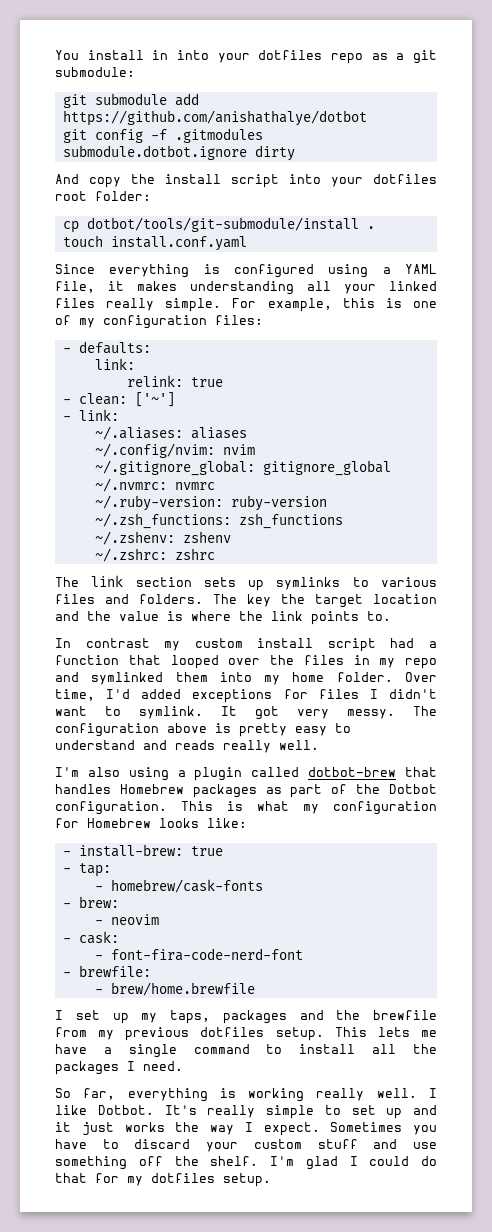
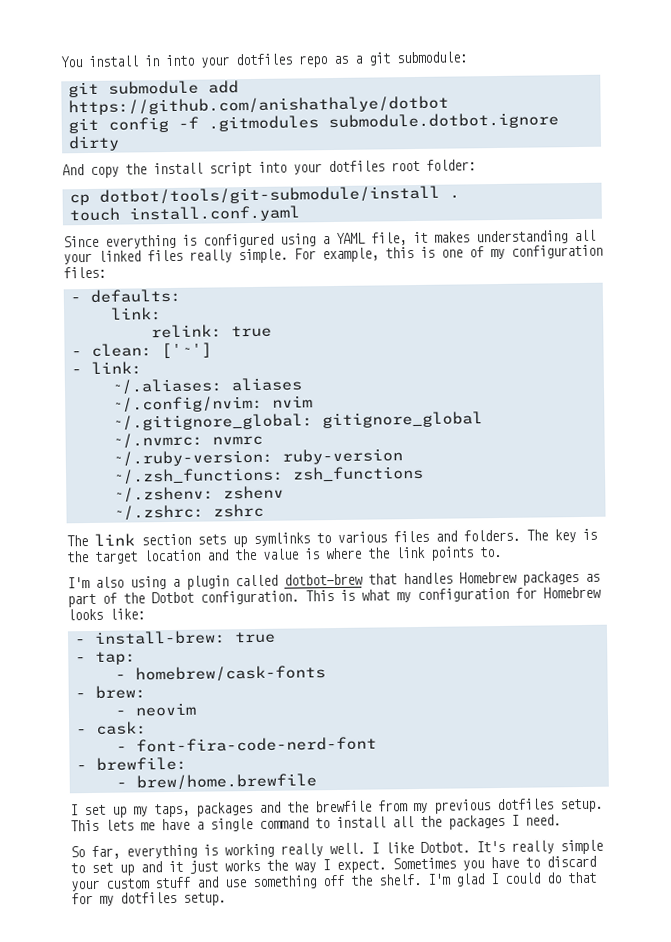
- The key the target location and the value is where the link points to.
+ The key is the target location and the value is where the link points to.
- In contrast my custom install script had a function that looped over the files in my repo and symlinked them into my home folder. Over time, I'd added exceptions for files I didn't want to symlink. It got very messy. The configuration above is pretty easy to understand and reads really well.

